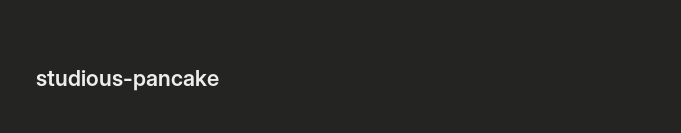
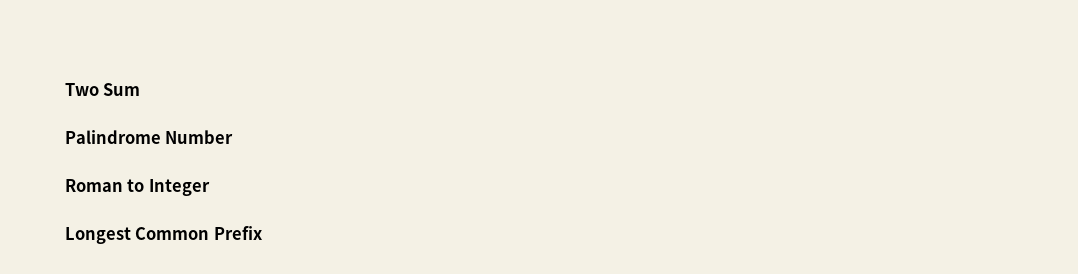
- studious-pancake
+ Two Sum
+ Palindrome Number
+ Roman to Integer
+ Longest Common Prefix

